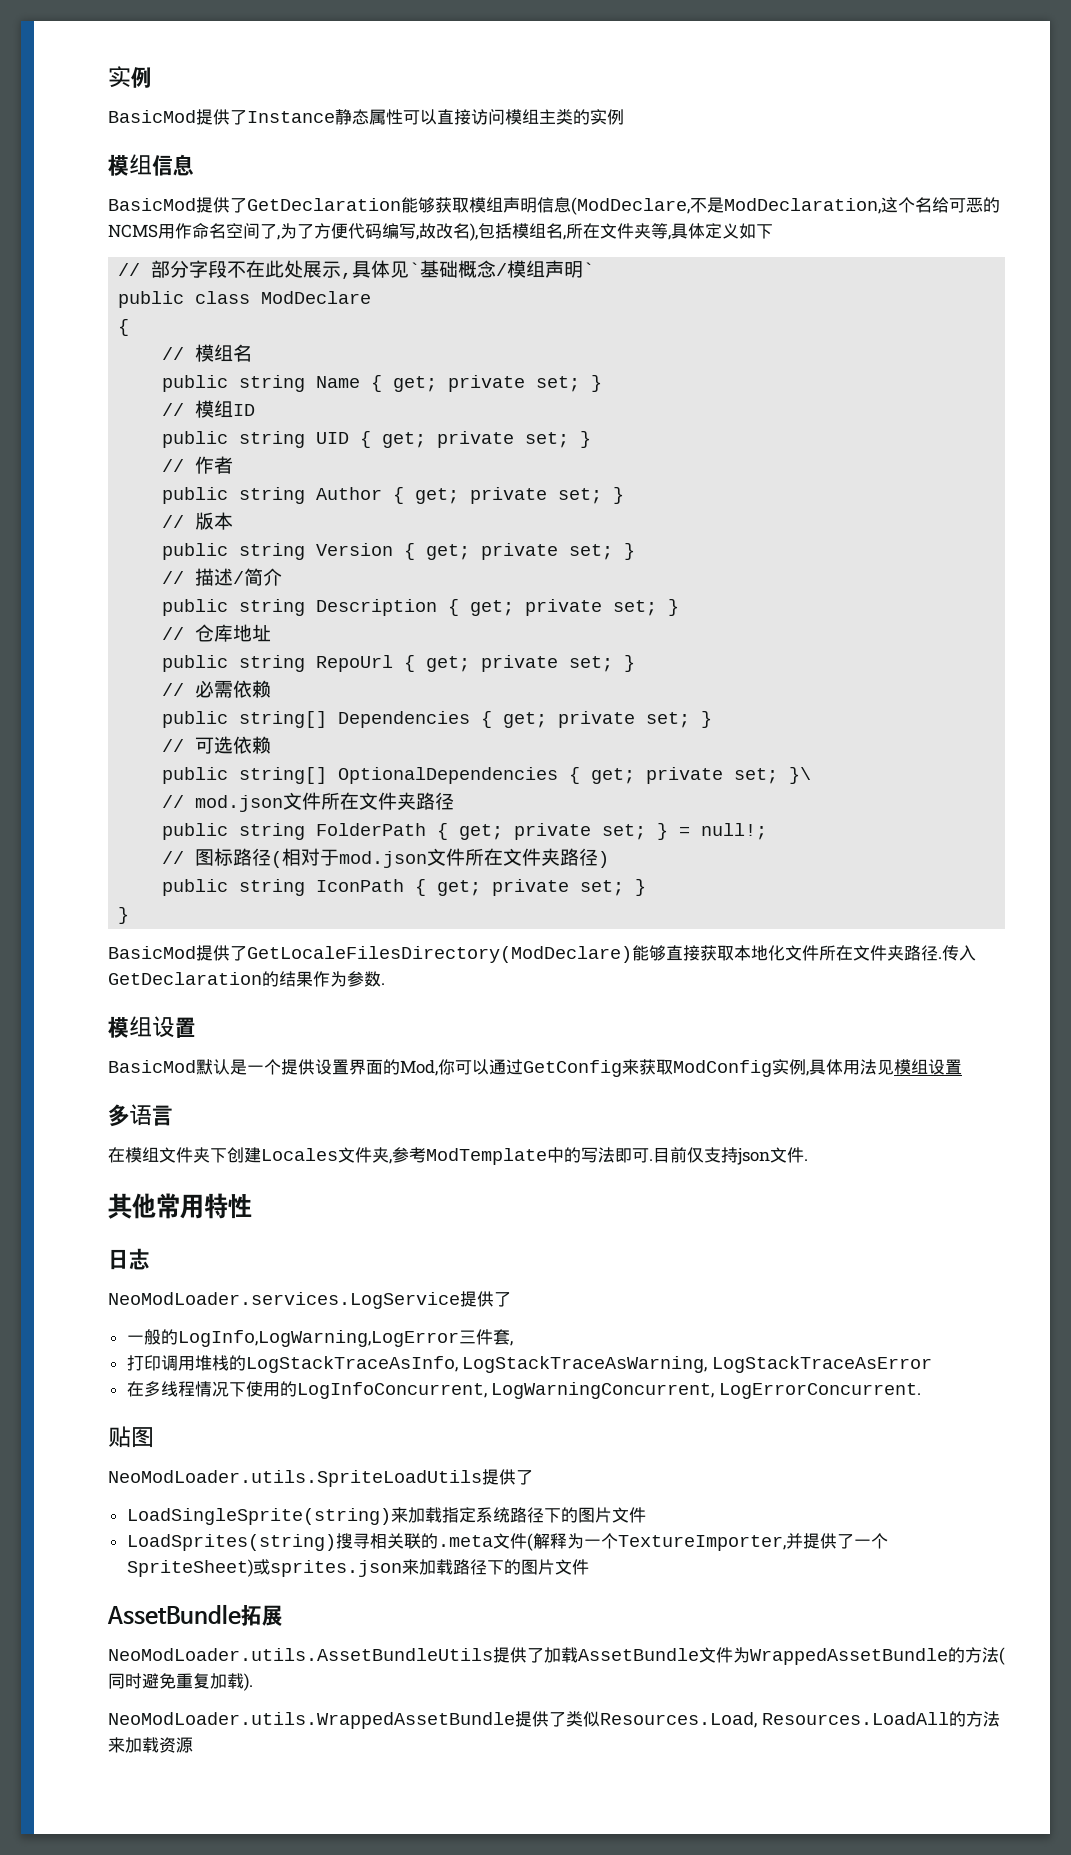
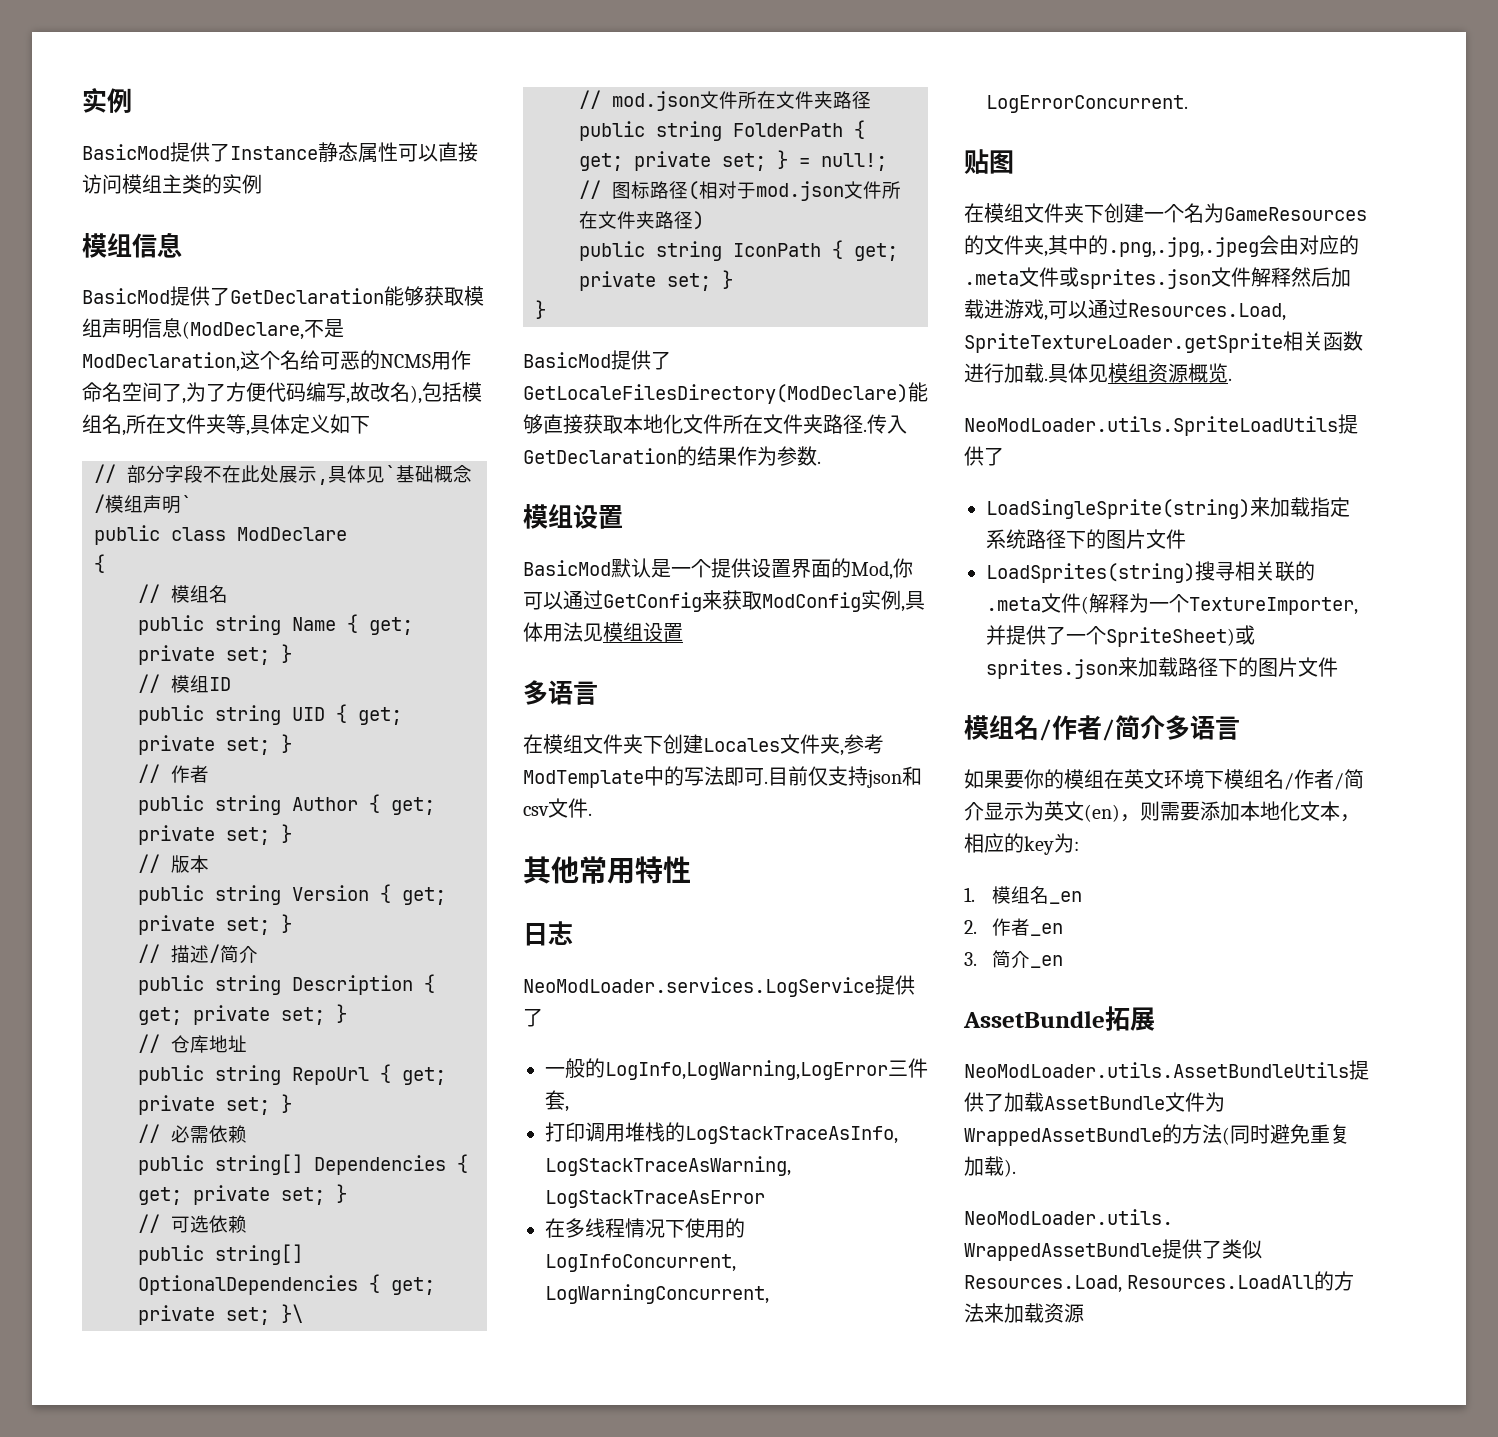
- 目前仅支持json文件.
+ 目前仅支持json和csv文件.
+ 在模组文件夹下创建一个名为GameResources的文件夹,其中的.png,.jpg,.jpeg会由对应的.meta文件或sprites.json文件解释然后加载进游戏,可以通过Resources.Load, SpriteTextureLoader.getSprite相关函数进行加载.具体见模组资源概览.
+ 模组名/作者/简介多语言
+ 如果要你的模组在英文环境下模组名/作者/简介显示为英文(en)，则需要添加本地化文本，相应的key为:
+ 1.模组名_en
+ 2.作者_en
+ 3.简介_en

